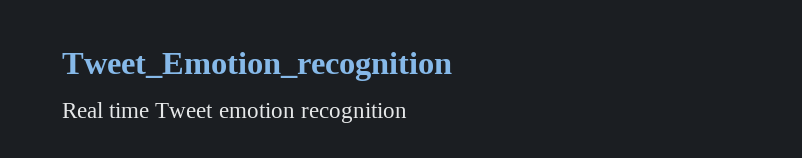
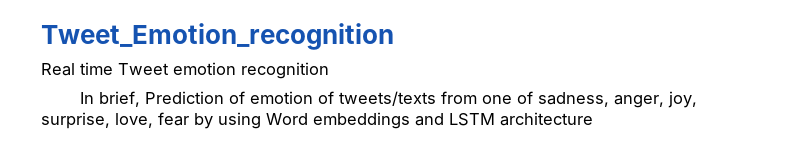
+ In brief, Prediction of emotion of tweets/texts from one of sadness, anger, joy, surprise, love, fear by using Word embeddings and LSTM architecture

